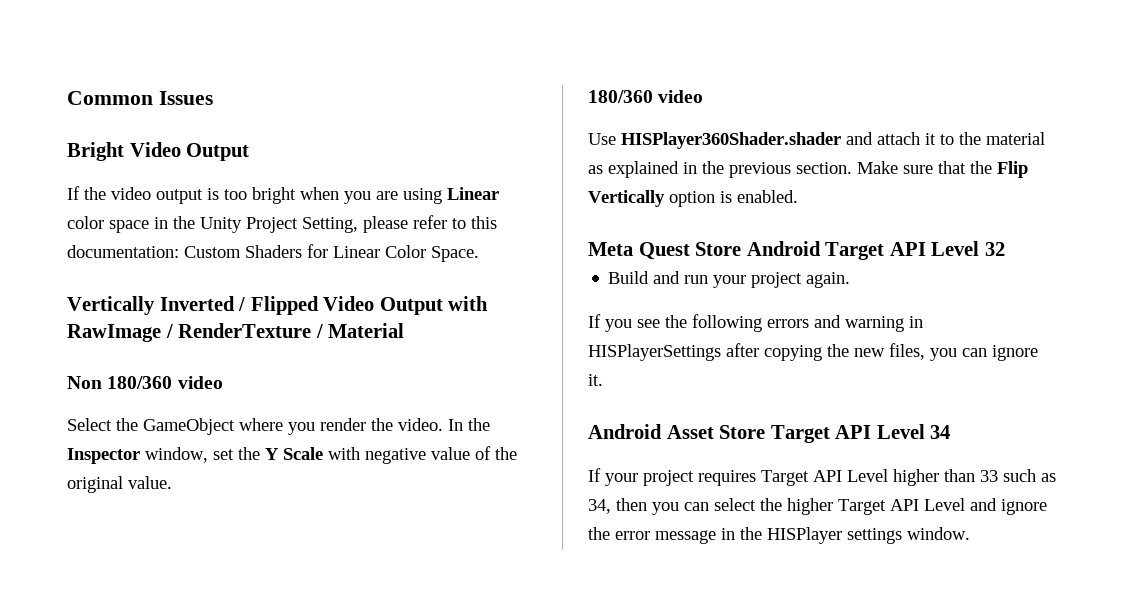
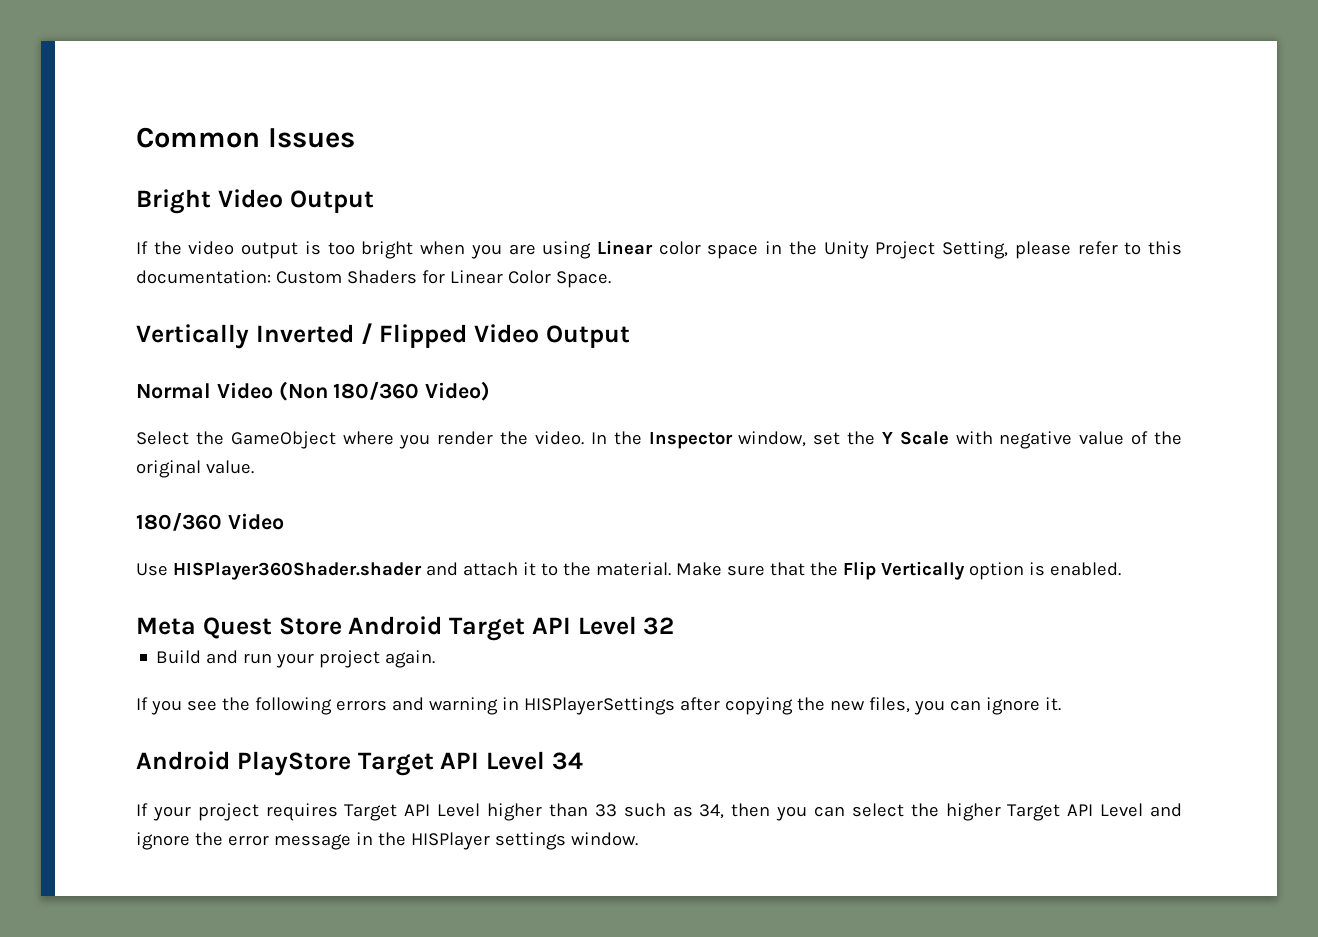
- Vertically Inverted / Flipped Video Output with RawImage / RenderTexture / Material
- Non 180/360 video
+ Vertically Inverted / Flipped Video Output
+ Normal Video (Non 180/360 Video)
  In the Inspector window, set the Y Scale with negative value of the original value.
- 180/360 video
+ 180/360 Video
- Use HISPlayer360Shader.shader and attach it to the material as explained in the previous section.
+ Use HISPlayer360Shader.shader and attach it to the material.
- Android Asset Store Target API Level 34
+ Android PlayStore Target API Level 34

